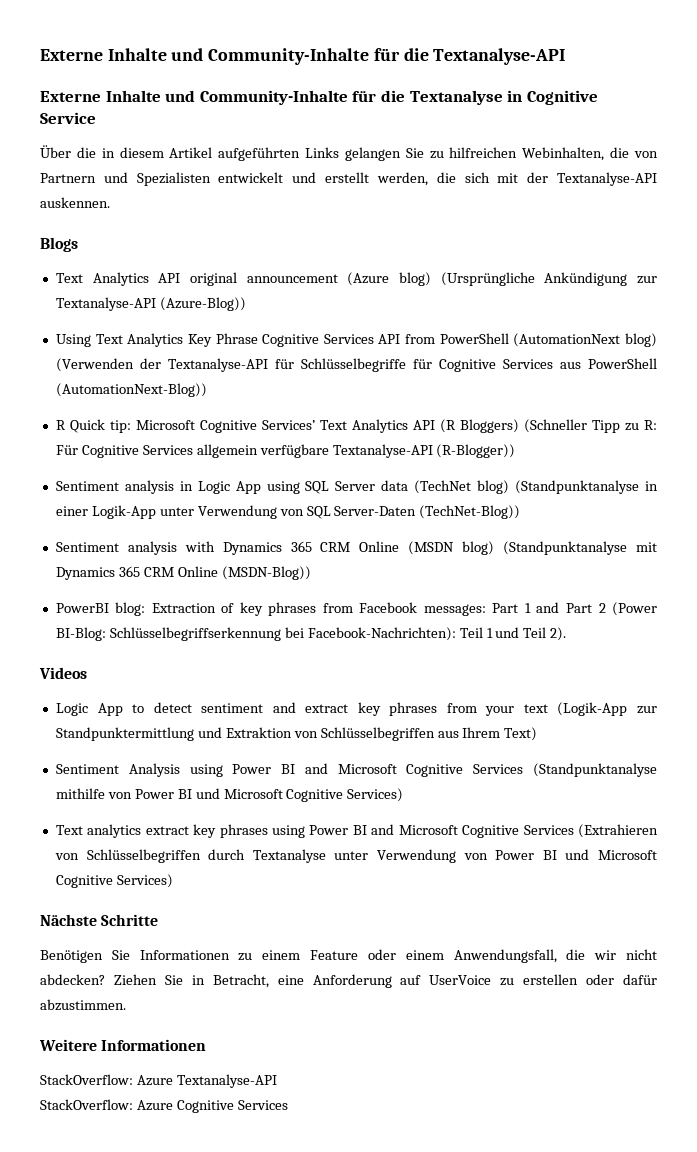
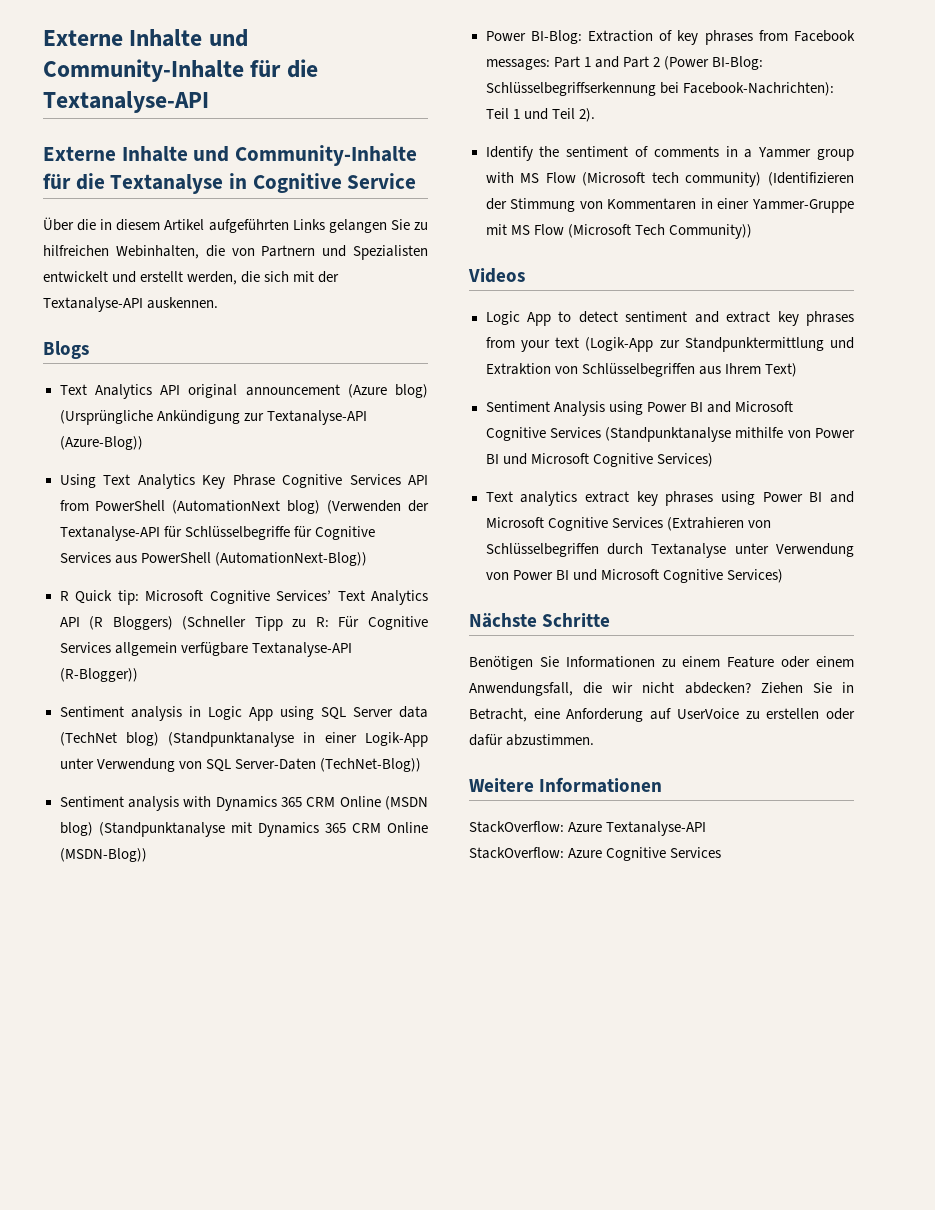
- PowerBI blog: Extraction of key phrases from Facebook messages: Part 1 and Part 2 (Power BI-Blog: Schlüsselbegriffserkennung bei Facebook-Nachrichten): Teil 1 und Teil 2).
+ Power BI-Blog: Extraction of key phrases from Facebook messages: Part 1 and Part 2 (Power BI-Blog: Schlüsselbegriffserkennung bei Facebook-Nachrichten): Teil 1 und Teil 2).
+ Identify the sentiment of comments in a Yammer group with MS Flow (Microsoft tech community) (Identifizieren der Stimmung von Kommentaren in einer Yammer-Gruppe mit MS Flow (Microsoft Tech Community))

